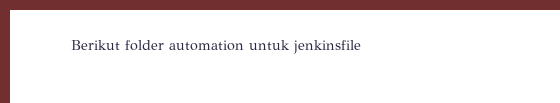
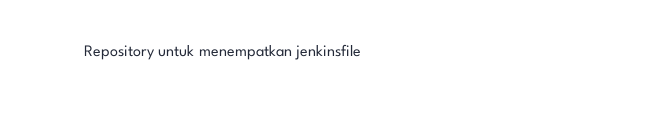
- Berikut folder automation untuk jenkinsfile
+ Repository untuk menempatkan jenkinsfile

